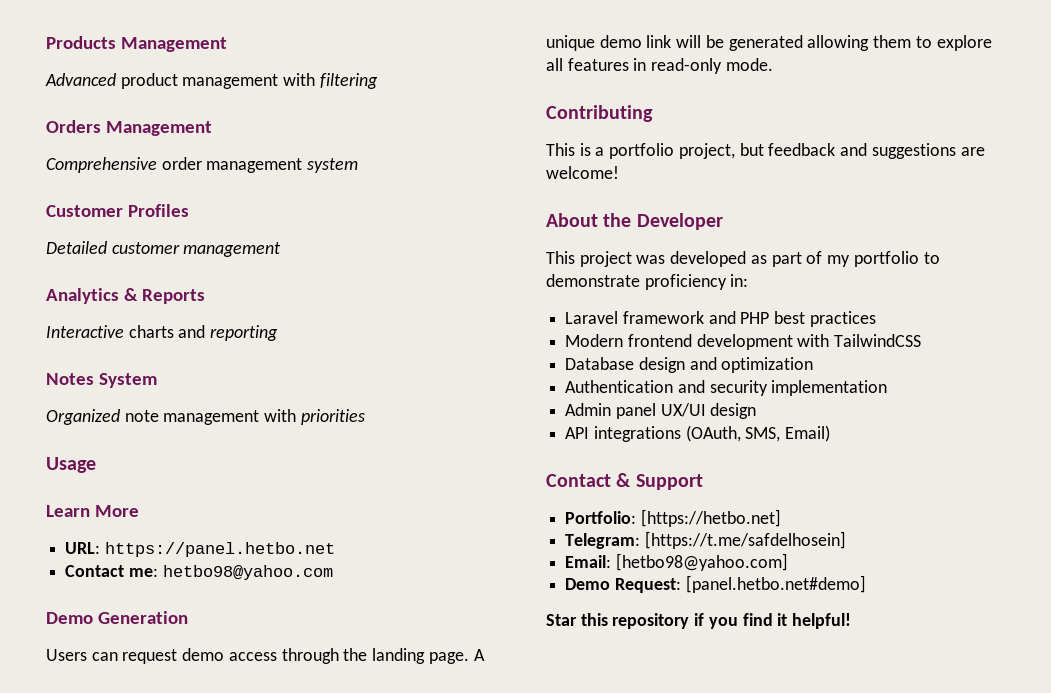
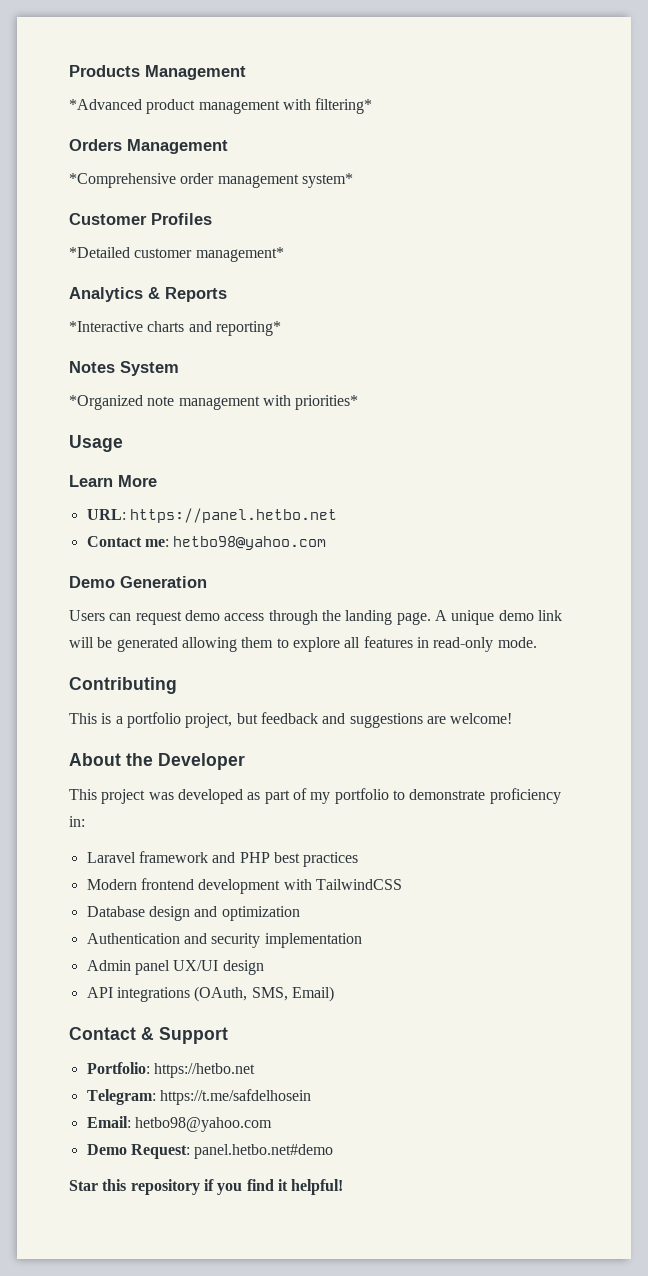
- Advanced product management with filtering
+ *Advanced product management with filtering*
- Comprehensive order management system
+ *Comprehensive order management system*
- Detailed customer management
+ *Detailed customer management*
- Interactive charts and reporting
+ *Interactive charts and reporting*
- Organized note management with priorities
+ *Organized note management with priorities*
- Portfolio: [https://hetbo.net]
+ Portfolio: https://hetbo.net
- Telegram: [https://t.me/safdelhosein]
+ Telegram: https://t.me/safdelhosein
- Email: [hetbo98@yahoo.com]
+ Email: hetbo98@yahoo.com
- Demo Request: [panel.hetbo.net#demo]
+ Demo Request: panel.hetbo.net#demo

